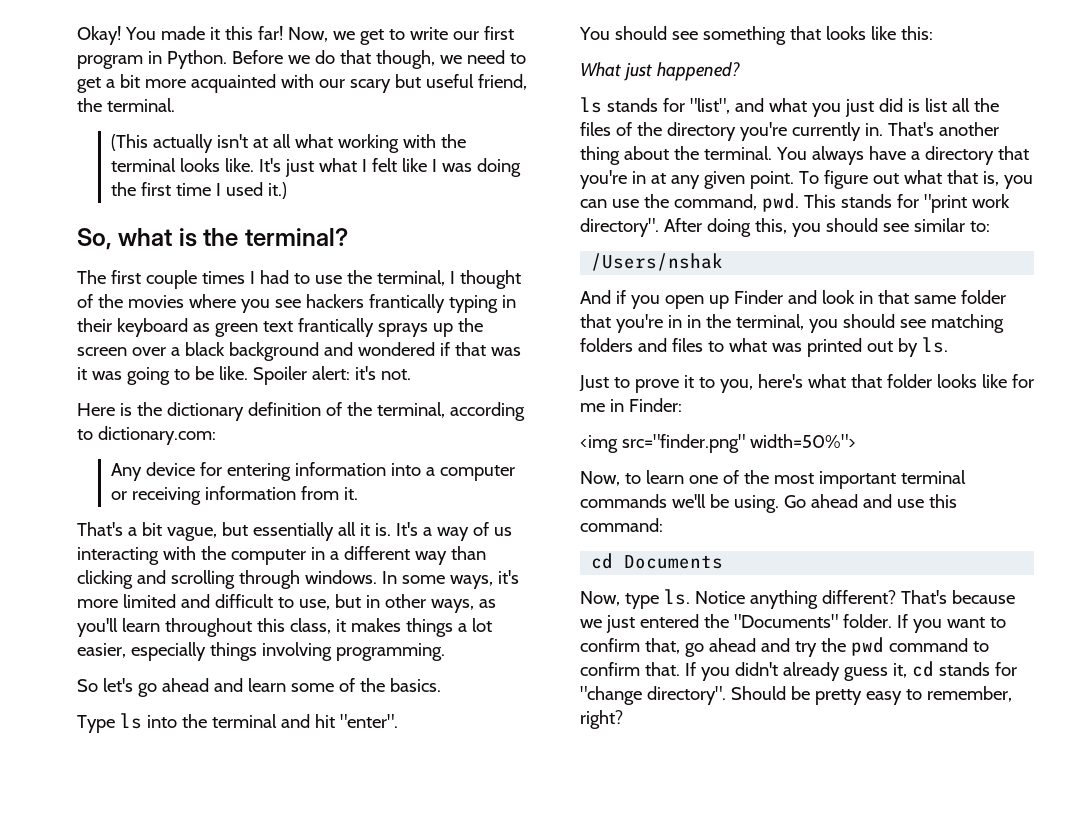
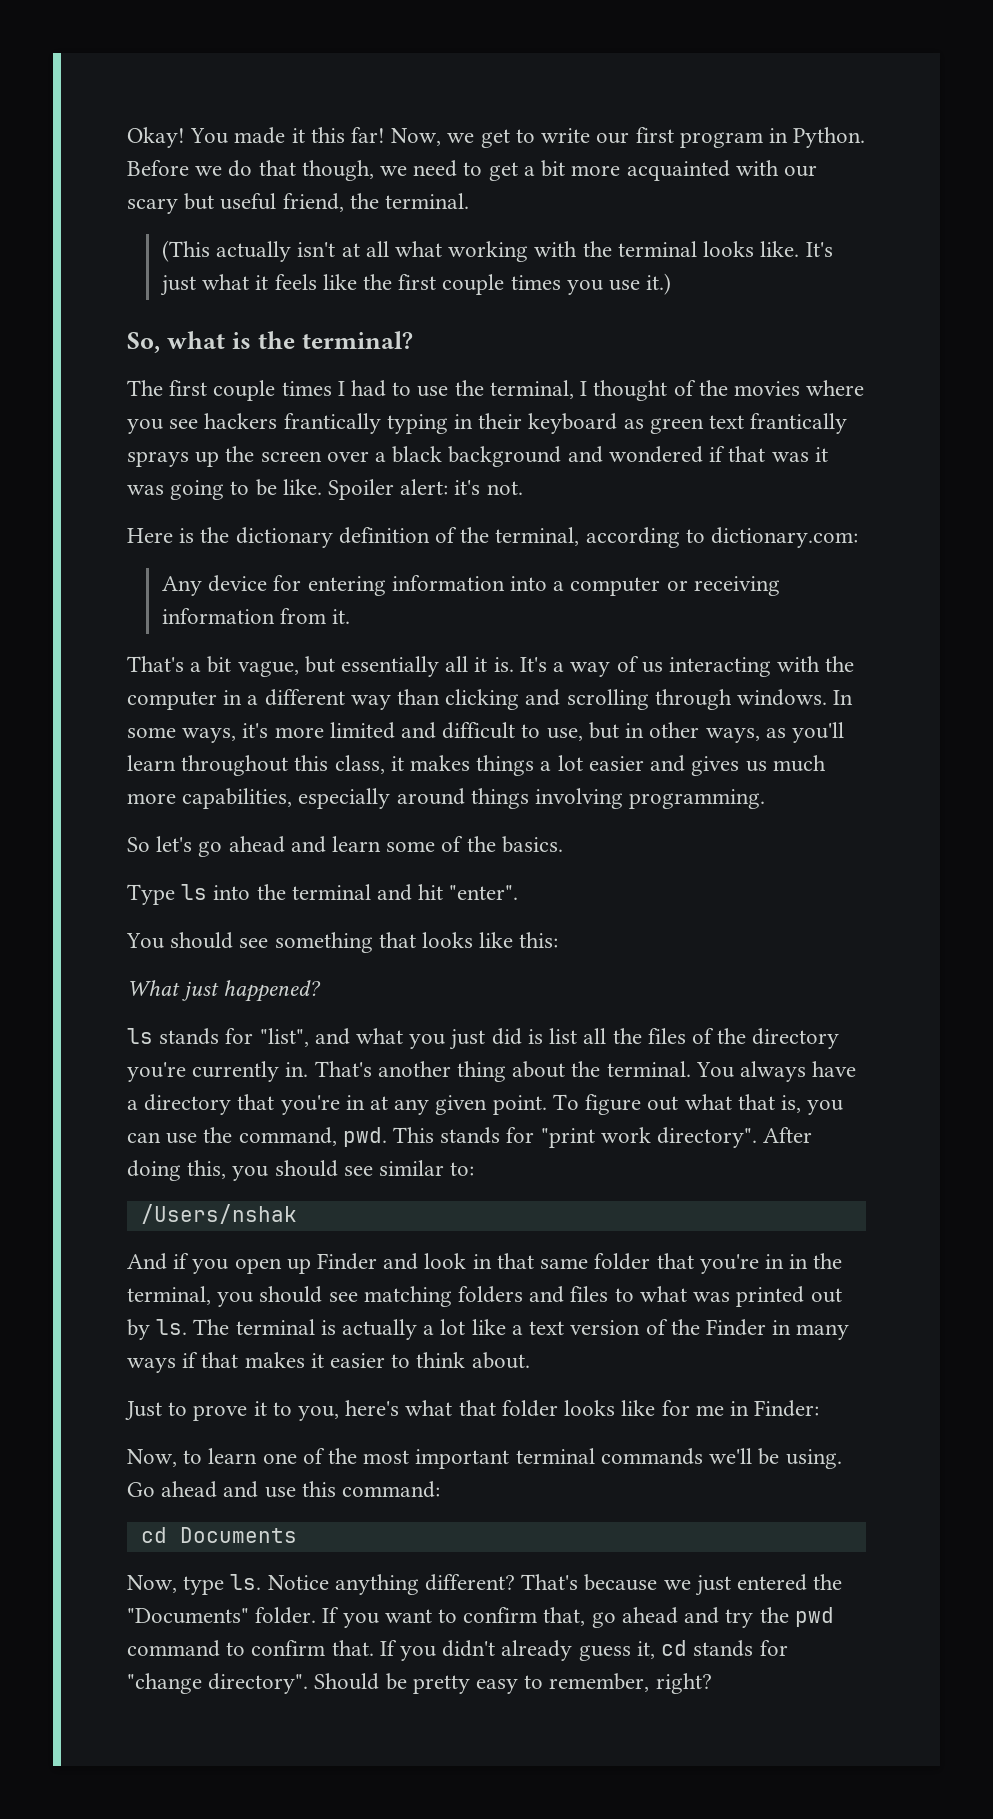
- It's just what I felt like I was doing the first time I used it.)
+ It's just what it feels like the first couple times you use it.)
- In some ways, it's more limited and difficult to use, but in other ways, as you'll learn throughout this class, it makes things a lot easier, especially things involving programming.
+ In some ways, it's more limited and difficult to use, but in other ways, as you'll learn throughout this class, it makes things a lot easier and gives us much more capabilities, especially around things involving programming.
+ The terminal is actually a lot like a text version of the Finder in many ways if that makes it easier to think about.
- <img src="finder.png" width=50%">

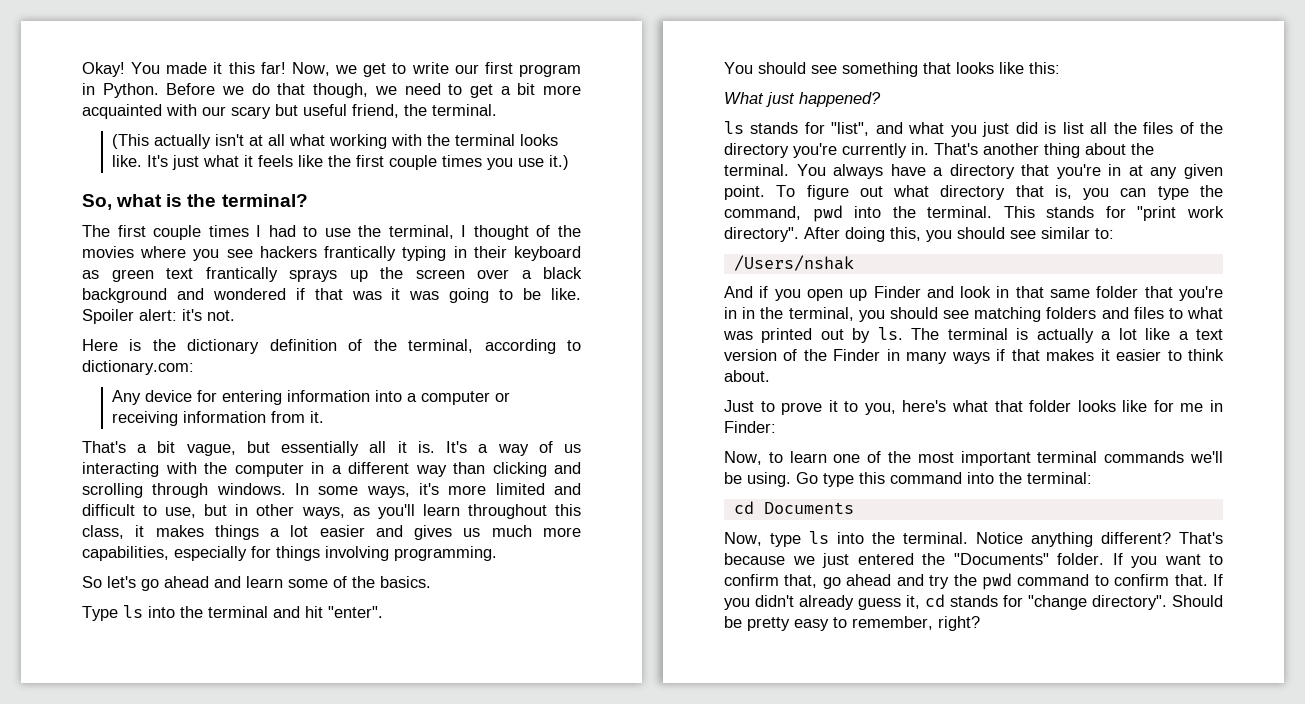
- In some ways, it's more limited and difficult to use, but in other ways, as you'll learn throughout this class, it makes things a lot easier and gives us much more capabilities, especially around things involving programming.
+ In some ways, it's more limited and difficult to use, but in other ways, as you'll learn throughout this class, it makes things a lot easier and gives us much more capabilities, especially for things involving programming.
- To figure out what that is, you can use the command, pwd.
+ To figure out what directory that is, you can type the command, pwd into the terminal.
- Go ahead and use this command:
+ Go type this command into the terminal:
- Now, type ls.
+ Now, type ls into the terminal.

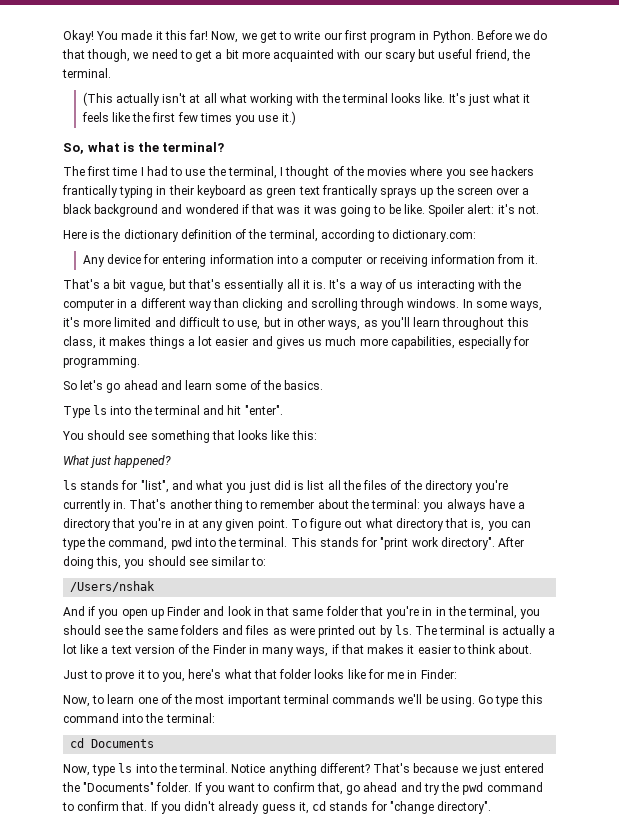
- It's just what it feels like the first couple times you use it.)
+ It's just what it feels like the first few times you use it.)
- The first couple times I had to use the terminal, I thought of the movies where you see hackers frantically typing in their keyboard as green text frantically sprays up the screen over a black background and wondered if that was it was going to be like.
+ The first time I had to use the terminal, I thought of the movies where you see hackers frantically typing in their keyboard as green text frantically sprays up the screen over a black background and wondered if that was it was going to be like.
- That's a bit vague, but essentially all it is.
+ That's a bit vague, but that's essentially all it is.
- In some ways, it's more limited and difficult to use, but in other ways, as you'll learn throughout this class, it makes things a lot easier and gives us much more capabilities, especially for things involving programming.
+ In some ways, it's more limited and difficult to use, but in other ways, as you'll learn throughout this class, it makes things a lot easier and gives us much more capabilities, especially for programming.
- That's another thing about the terminal. You always have a directory that you're in at any given point.
+ That's another thing to remember about the terminal: you always have a directory that you're in at any given point.
- And if you open up Finder and look in that same folder that you're in in the terminal, you should see matching folders and files to what was printed out by ls.
+ And if you open up Finder and look in that same folder that you're in in the terminal, you should see the same folders and files as were printed out by ls.
- The terminal is actually a lot like a text version of the Finder in many ways if that makes it easier to think about.
+ The terminal is actually a lot like a text version of the Finder in many ways, if that makes it easier to think about.
- Should be pretty easy to remember, right?

